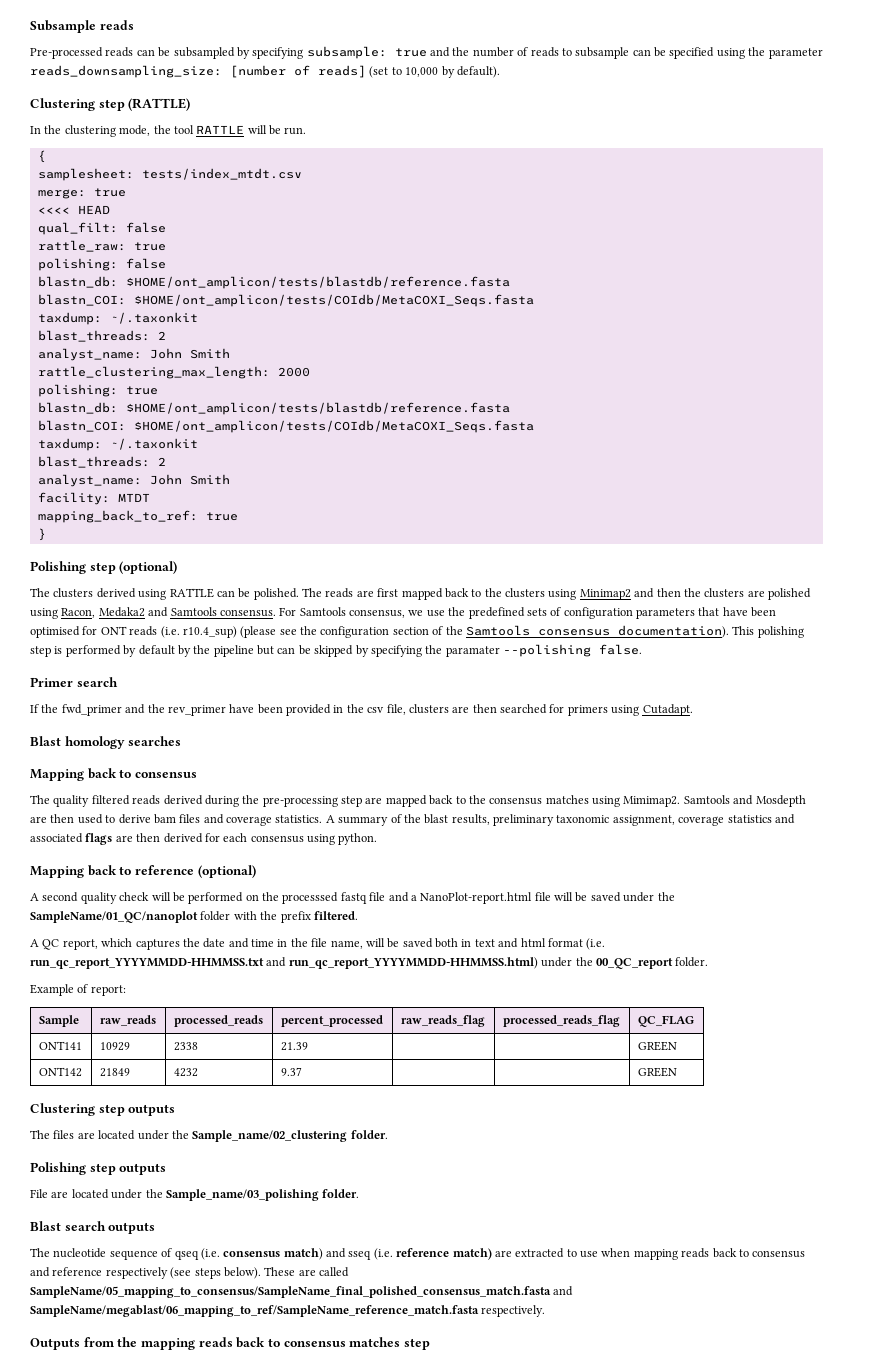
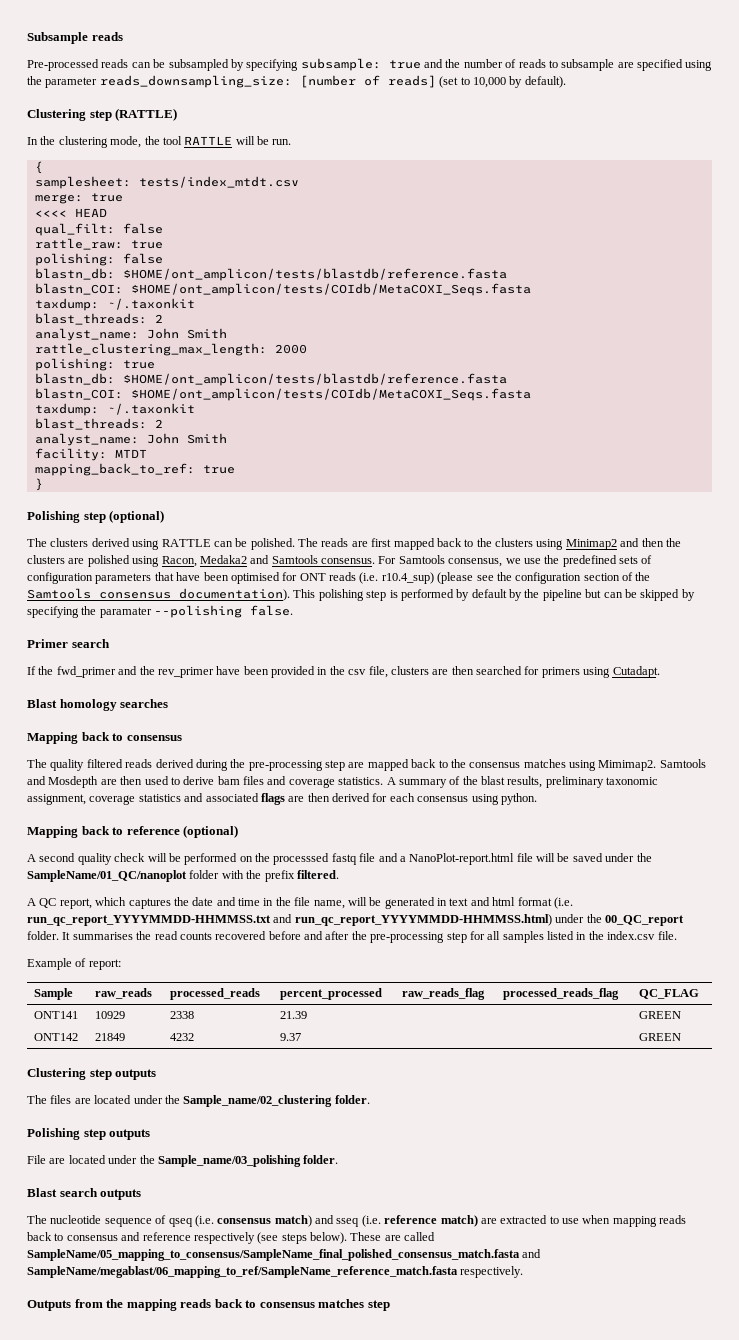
- Pre-processed reads can be subsampled by specifying subsample: true and the number of reads to subsample can be specified using the parameter reads_downsampling_size: [number of reads] (set to 10,000 by default).
+ Pre-processed reads can be subsampled by specifying subsample: true and the number of reads to subsample are specified using the parameter reads_downsampling_size: [number of reads] (set to 10,000 by default).
- A QC report, which captures the date and time in the file name, will be saved both in text and html format (i.e. run_qc_report_YYYYMMDD-HHMMSS.txt and run_qc_report_YYYYMMDD-HHMMSS.html) under the 00_QC_report folder.
+ A QC report, which captures the date and time in the file name, will be generated in text and html format (i.e. run_qc_report_YYYYMMDD-HHMMSS.txt and run_qc_report_YYYYMMDD-HHMMSS.html) under the 00_QC_report folder. It summarises the read counts recovered before and after the pre-processing step for all samples listed in the index.csv file.

